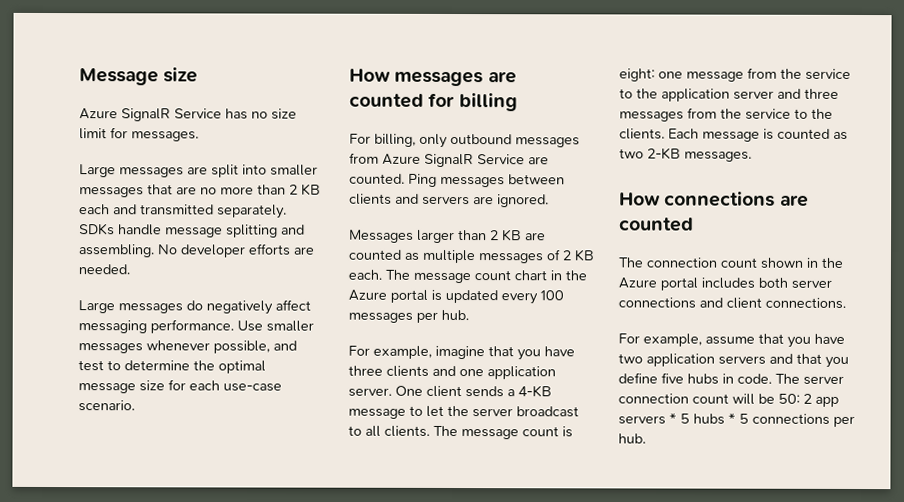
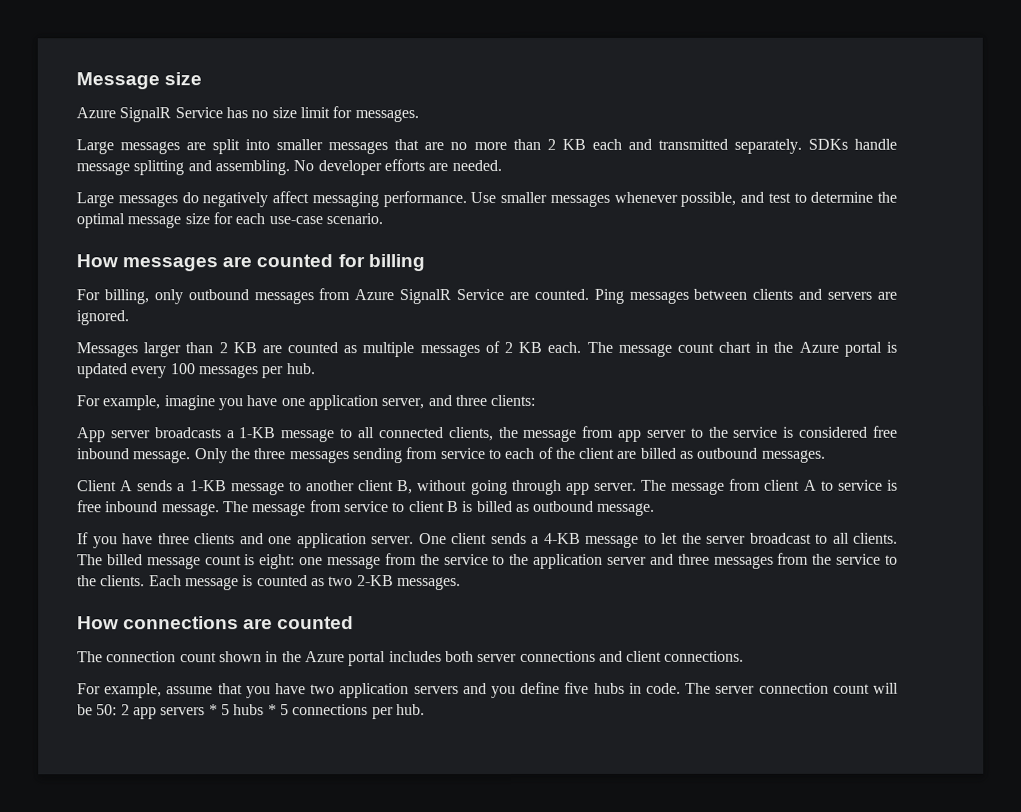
- For example, imagine that you have three clients and one application server.
+ For example, imagine you have one application server, and three clients:
+ App server broadcasts a 1-KB message to all connected clients, the message from app server to the service is considered free inbound message. Only the three messages sending from service to each of the client are billed as outbound messages.
+ Client A sends a 1-KB message to another client B, without going through app server. The message from client A to service is free inbound message. The message from service to client B is billed as outbound message.
+ If you have three clients and one application server.
- The message count is eight: one message from the service to the application server and three messages from the service to the clients.
+ The billed message count is eight: one message from the service to the application server and three messages from the service to the clients.
- For example, assume that you have two application servers and that you define five hubs in code.
+ For example, assume that you have two application servers and you define five hubs in code.

